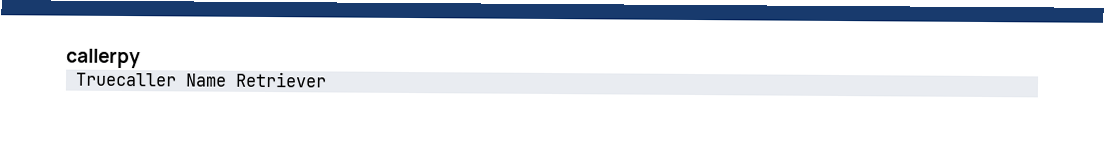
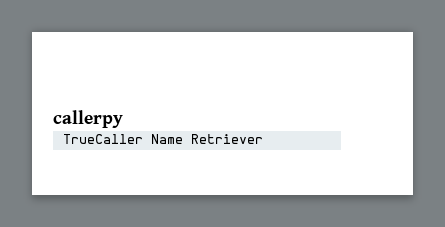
- Truecaller Name Retriever
+ TrueCaller Name Retriever

